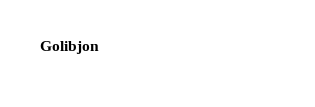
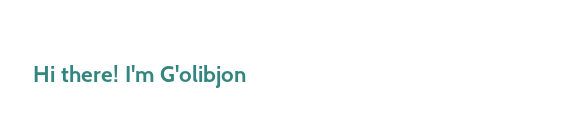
- Golibjon
+ Hi there! I'm G'olibjon

